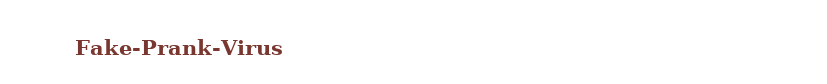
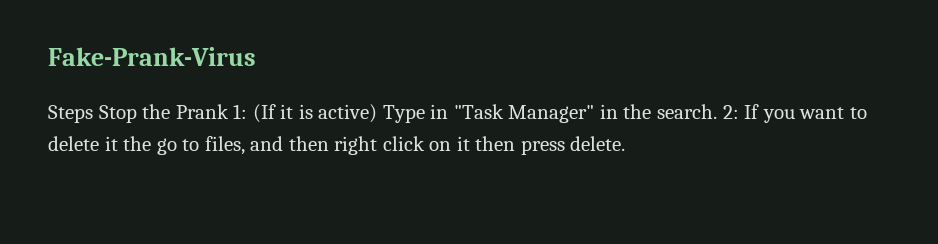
+ Steps Stop the Prank 1: (If it is active) Type in "Task Manager" in the search. 2: If you want to delete it the go to files, and then right click on it then press delete.

